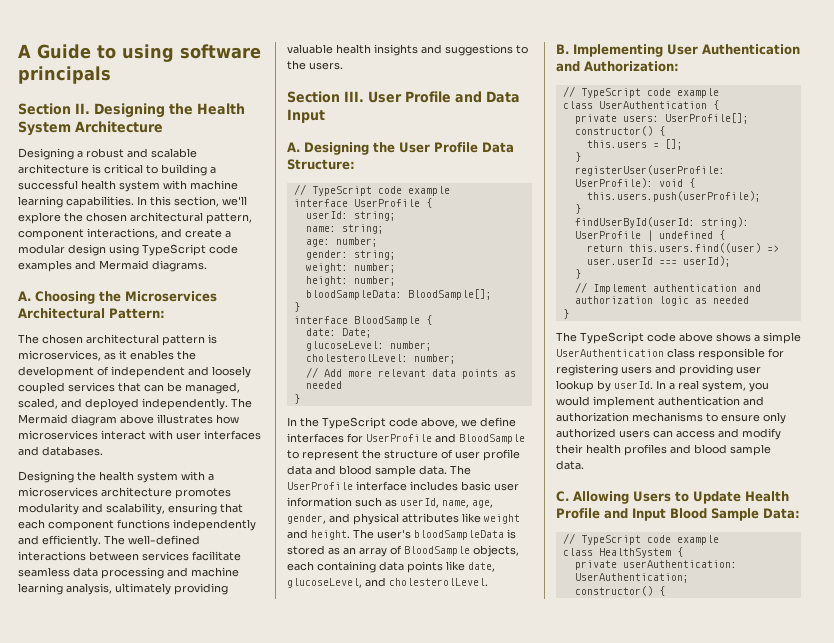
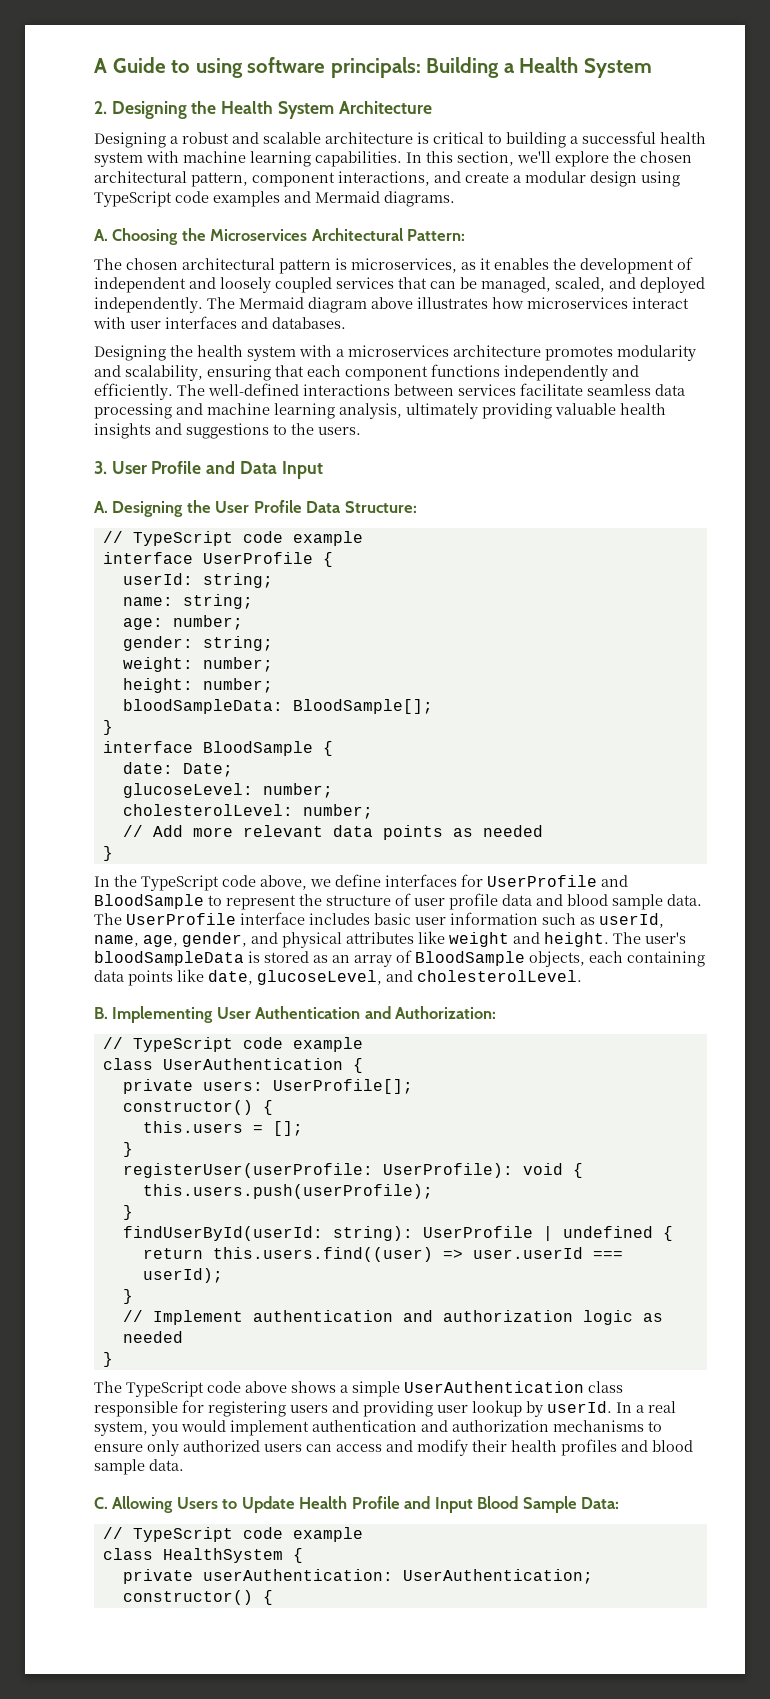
- A Guide to using software principals
- Section II. Designing the Health System Architecture
+ A Guide to using software principals: Building a Health System
+ 2. Designing the Health System Architecture
- Section III. User Profile and Data Input
+ 3. User Profile and Data Input

